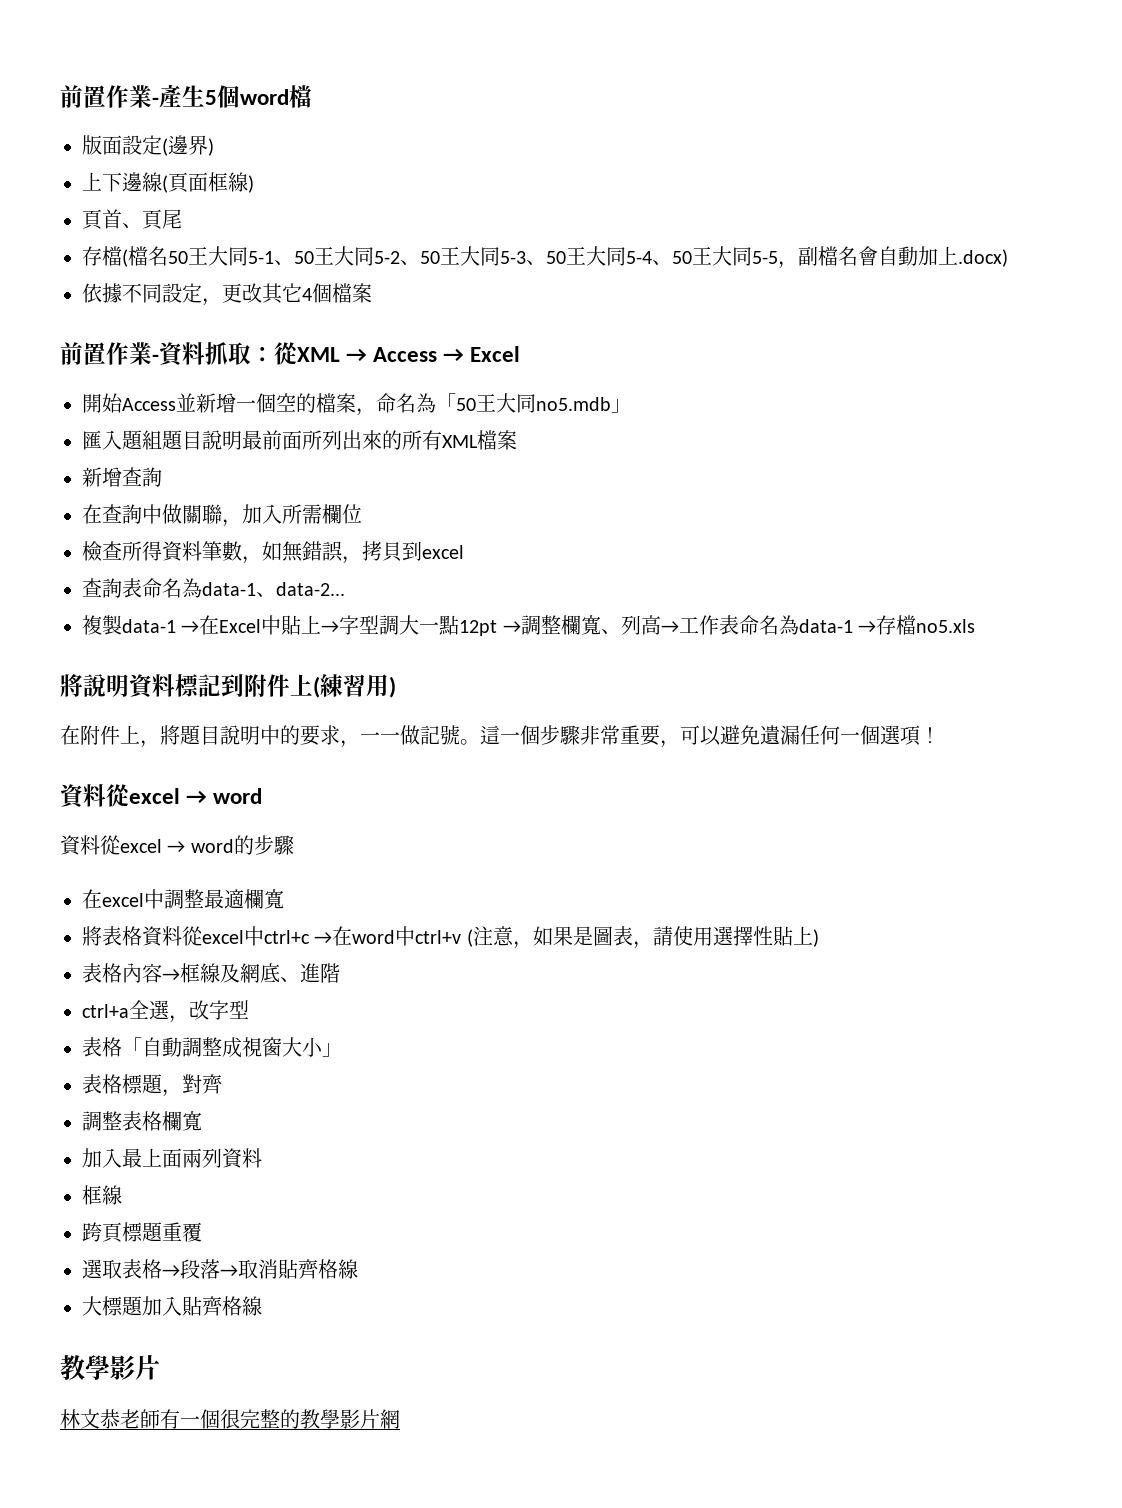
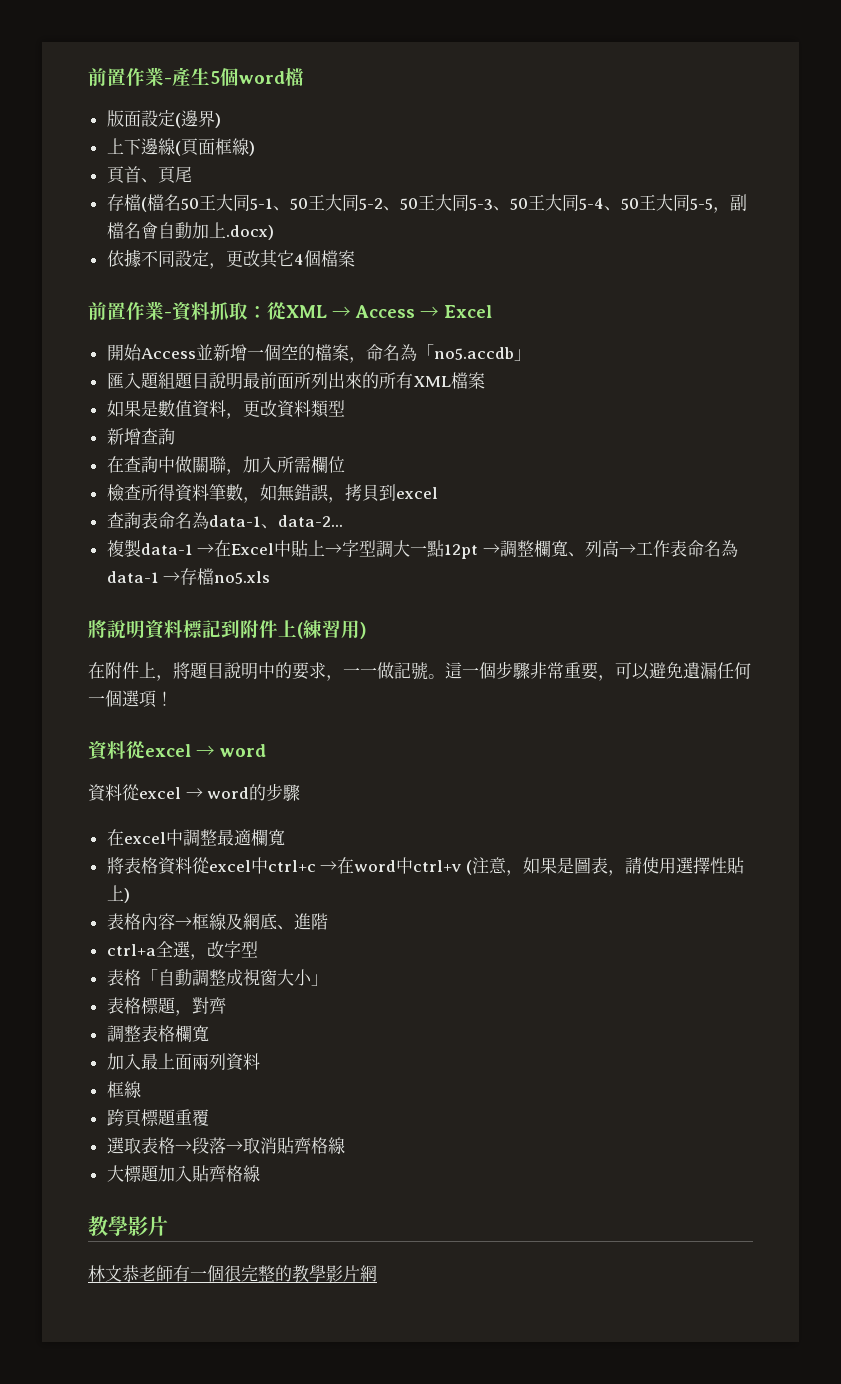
- 開始Access並新增一個空的檔案，命名為「50王大同no5.mdb」
+ 開始Access並新增一個空的檔案，命名為「no5.accdb」
+ 如果是數值資料，更改資料類型

